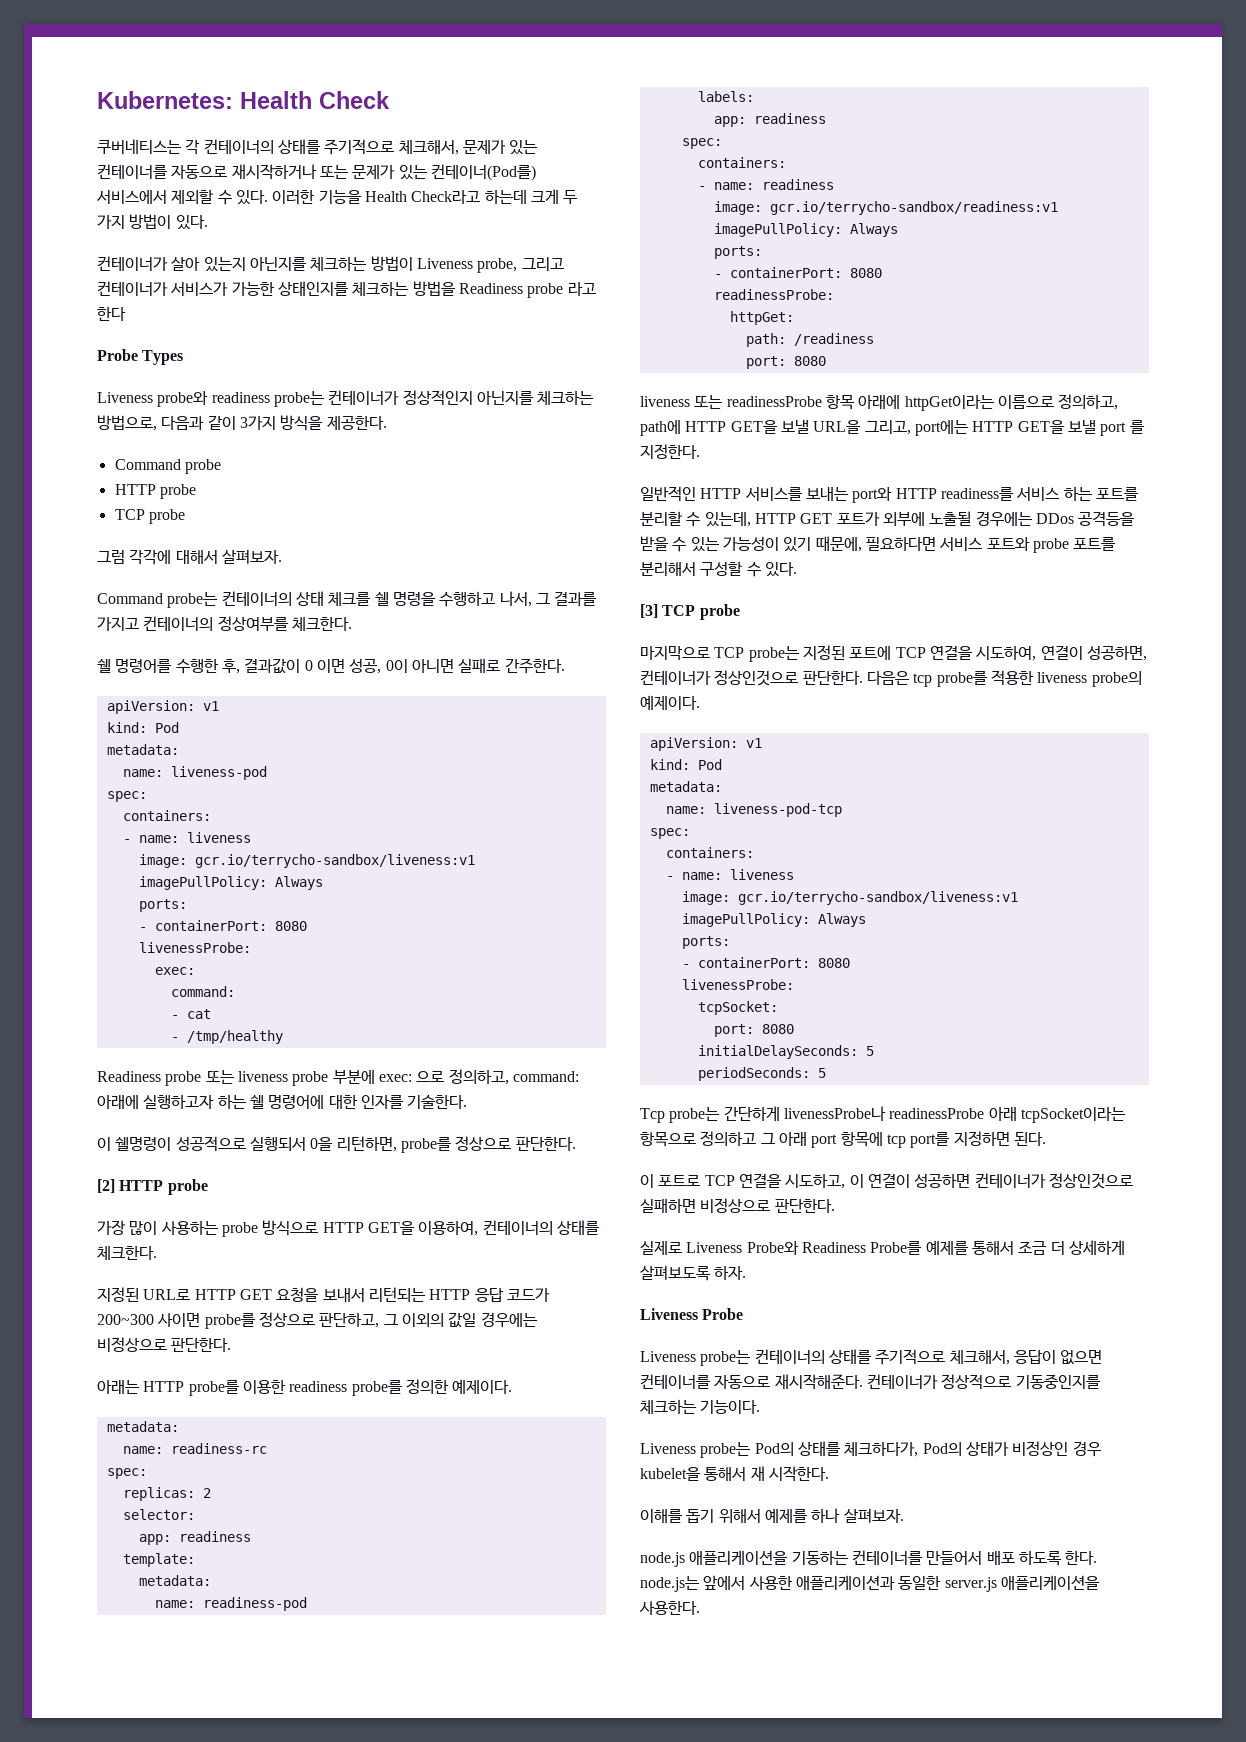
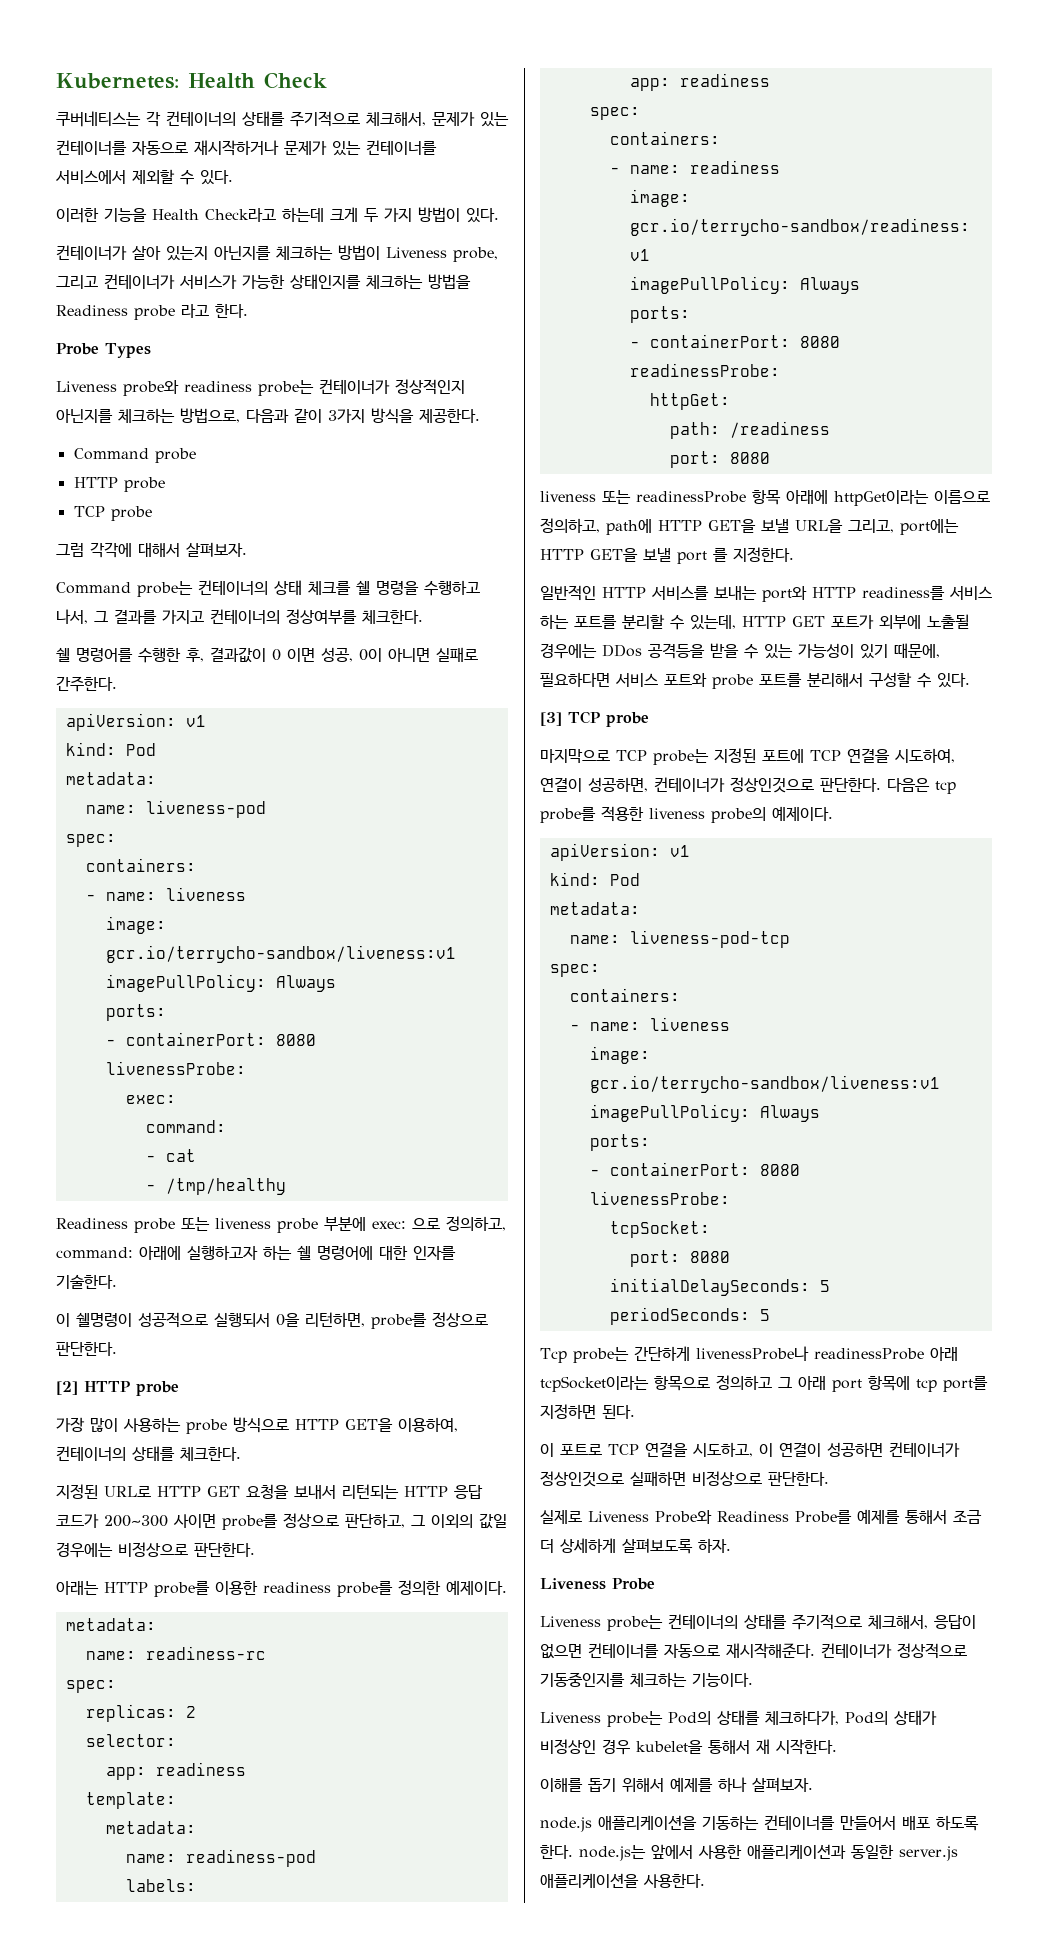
- 쿠버네티스는 각 컨테이너의 상태를 주기적으로 체크해서, 문제가 있는 컨테이너를 자동으로 재시작하거나 또는 문제가 있는 컨테이너(Pod를) 서비스에서 제외할 수 있다. 이러한 기능을 Health Check라고 하는데 크게 두 가지 방법이 있다.
+ 쿠버네티스는 각 컨테이너의 상태를 주기적으로 체크해서, 문제가 있는 컨테이너를 자동으로 재시작하거나 문제가 있는 컨테이너를 서비스에서 제외할 수 있다.
+ 이러한 기능을 Health Check라고 하는데 크게 두 가지 방법이 있다.
- 컨테이너가 살아 있는지 아닌지를 체크하는 방법이 Liveness probe, 그리고 컨테이너가 서비스가 가능한 상태인지를 체크하는 방법을 Readiness probe 라고 한다
+ 컨테이너가 살아 있는지 아닌지를 체크하는 방법이 Liveness probe, 그리고 컨테이너가 서비스가 가능한 상태인지를 체크하는 방법을 Readiness probe 라고 한다.

